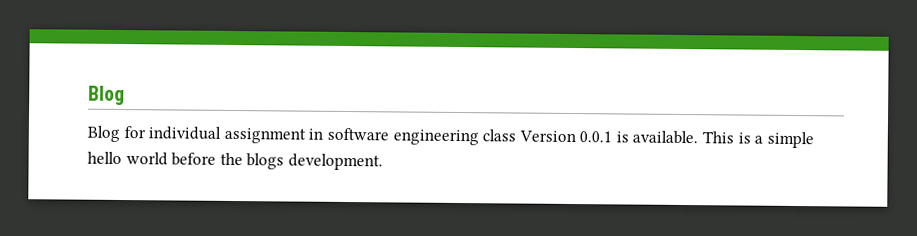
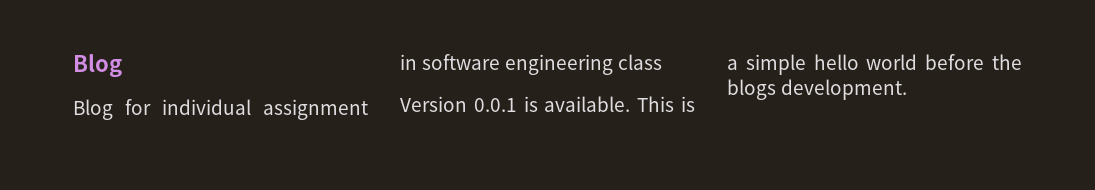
- Blog for individual assignment in software engineering class Version 0.0.1 is available.
+ Blog for individual assignment in software engineering class
+ Version 0.0.1 is available.

